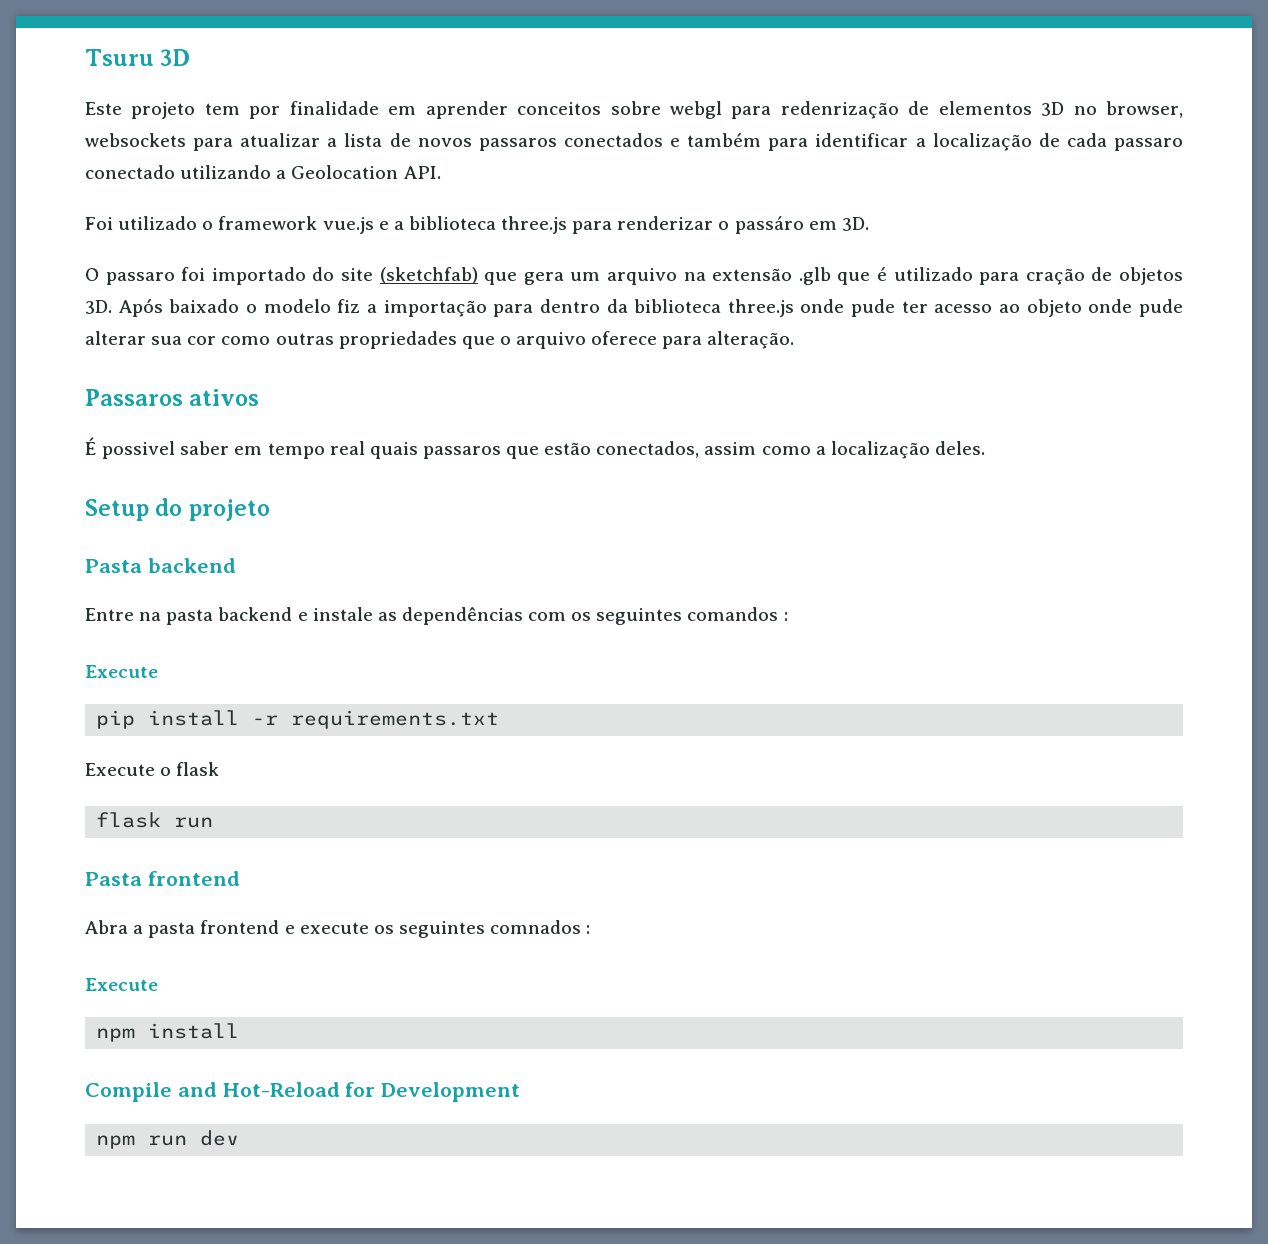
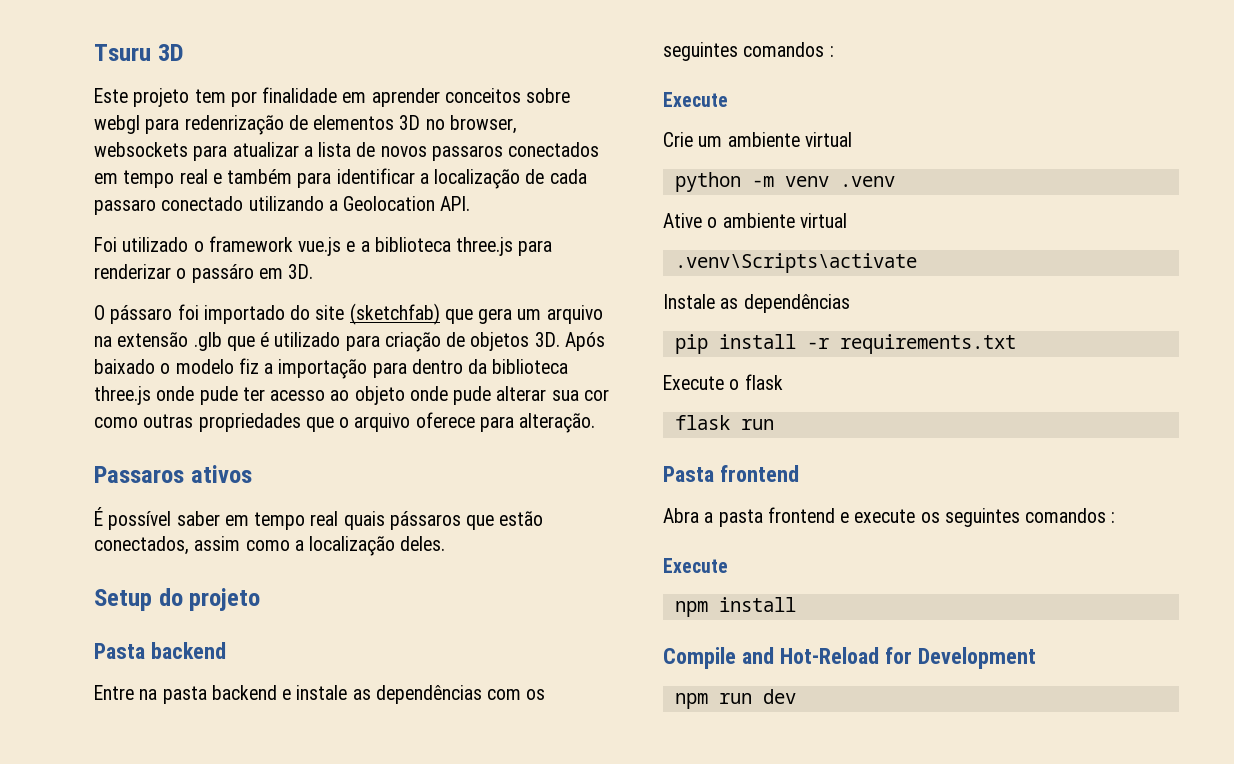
- Este projeto tem por finalidade em aprender conceitos sobre webgl para redenrização de elementos 3D no browser, websockets para atualizar a lista de novos passaros conectados e também para identificar a localização de cada passaro conectado utilizando a Geolocation API.
+ Este projeto tem por finalidade em aprender conceitos sobre webgl para redenrização de elementos 3D no browser, websockets para atualizar a lista de novos passaros conectados em tempo real e também para identificar a localização de cada passaro conectado utilizando a Geolocation API.
- O passaro foi importado do site (sketchfab) que gera um arquivo na extensão .glb que é utilizado para cração de objetos 3D.
+ O pássaro foi importado do site (sketchfab) que gera um arquivo na extensão .glb que é utilizado para criação de objetos 3D.
- É possivel saber em tempo real quais passaros que estão conectados, assim como a localização deles.
+ É possível saber em tempo real quais pássaros que estão conectados, assim como a localização deles.
+ Crie um ambiente virtual
+ python -m venv .venv
+ Ative o ambiente virtual
+ .venv\Scripts\activate
+ Instale as dependências
- Abra a pasta frontend e execute os seguintes comnados :
+ Abra a pasta frontend e execute os seguintes comandos :

